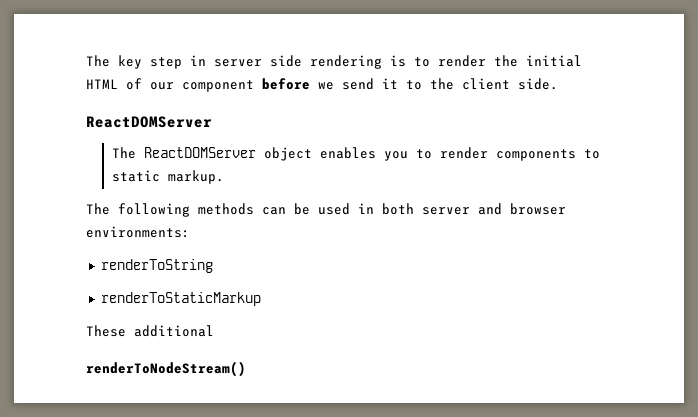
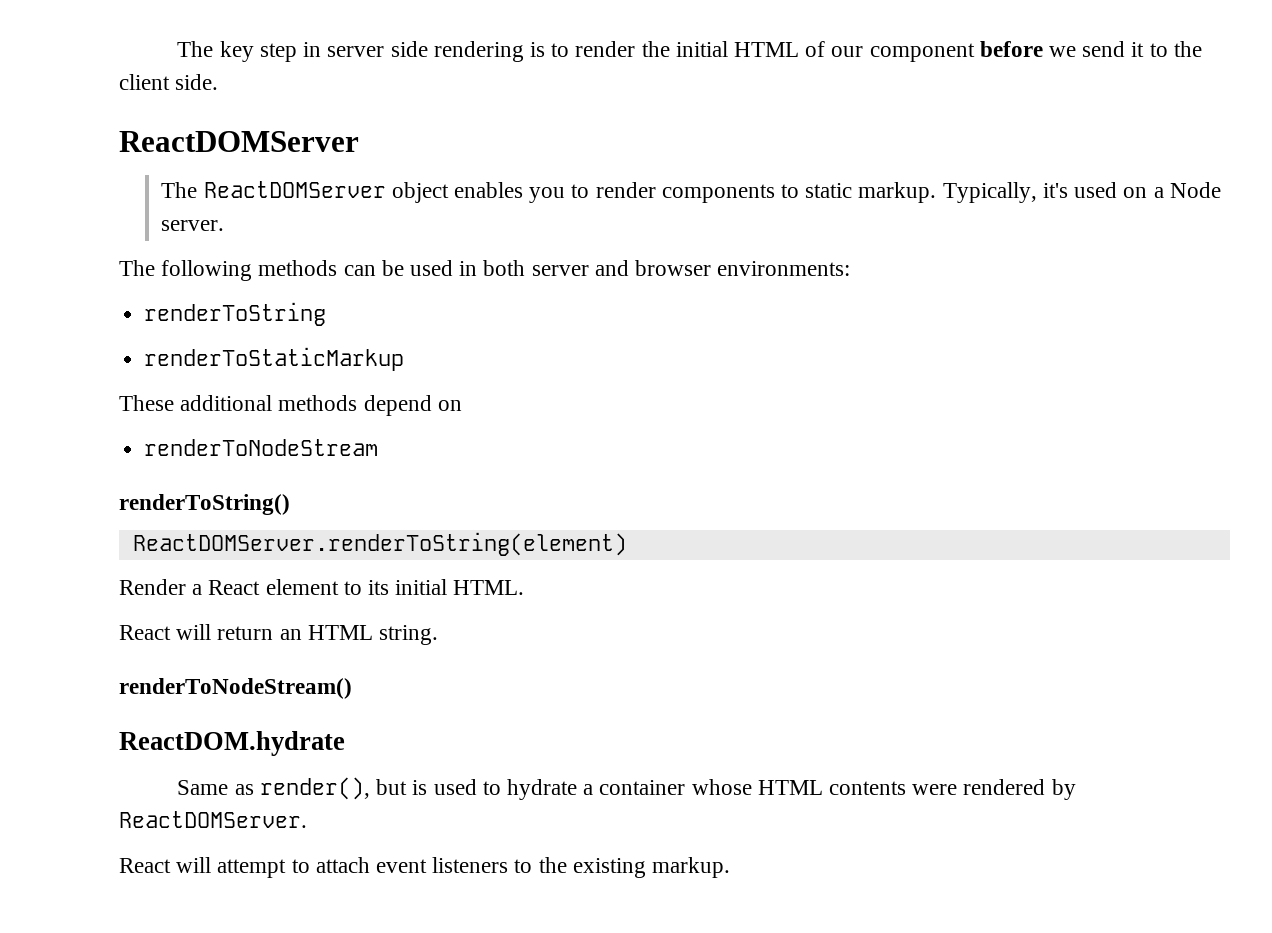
+ Typically, it's used on a Node server.
- These additional
+ These additional methods depend on
+ renderToNodeStream
+ renderToString()
+ ReactDOMServer.renderToString(element)
+ Render a React element to its initial HTML.
+ React will return an HTML string.
  renderToNodeStream()
+ ReactDOM.hydrate
+ Same as render(), but is used to hydrate a container whose HTML contents were rendered by ReactDOMServer.
+ React will attempt to attach event listeners to the existing markup.

